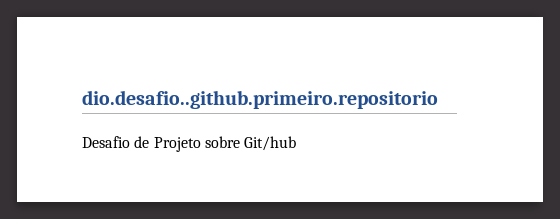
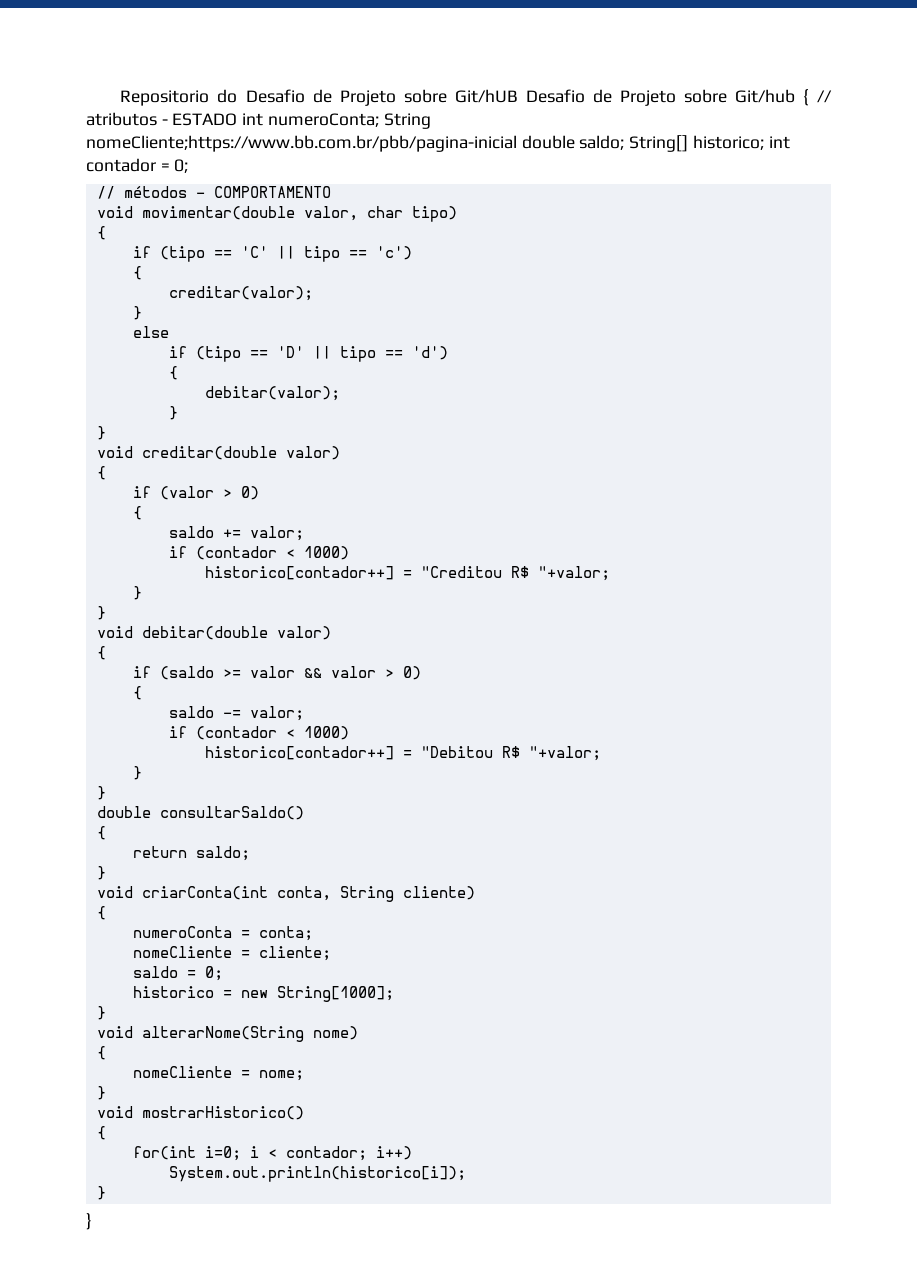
- dio.desafio..github.primeiro.repositorio
- Desafio de Projeto sobre Git/hub
+ Repositorio do Desafio de Projeto sobre Git/hUB Desafio de Projeto sobre Git/hub { // atributos - ESTADO int numeroConta; String nomeCliente;https://www.bb.com.br/pbb/pagina-inicial double saldo; String[] historico; int contador = 0;
+ // métodos - COMPORTAMENTO
+ void movimentar(double valor, char tipo)
+ {
+ if (tipo == 'C' || tipo == 'c')
+ {
+ creditar(valor);
+ }
+ else
+ if (tipo == 'D' || tipo == 'd')
+ {
+ debitar(valor);
+ }
+ }
+ void creditar(double valor)
+ {
+ if (valor > 0)
+ {
+ saldo += valor;
+ if (contador < 1000)
+ historico[contador++] = "Creditou R$ "+valor;
+ }
+ }
+ void debitar(double valor)
+ {
+ if (saldo >= valor && valor > 0)
+ {
+ saldo -= valor;
+ if (contador < 1000)
+ historico[contador++] = "Debitou R$ "+valor;
+ }
+ }
+ double consultarSaldo()
+ {
+ return saldo;
+ }
+ void criarConta(int conta, String cliente)
+ {
+ numeroConta = conta;
+ nomeCliente = cliente;
+ saldo = 0;
+ historico = new String[1000];
+ }
+ void alterarNome(String nome)
+ {
+ nomeCliente = nome;
+ }
+ void mostrarHistorico()
+ {
+ for(int i=0; i < contador; i++)
+ System.out.println(historico[i]);
+ }
+ }

